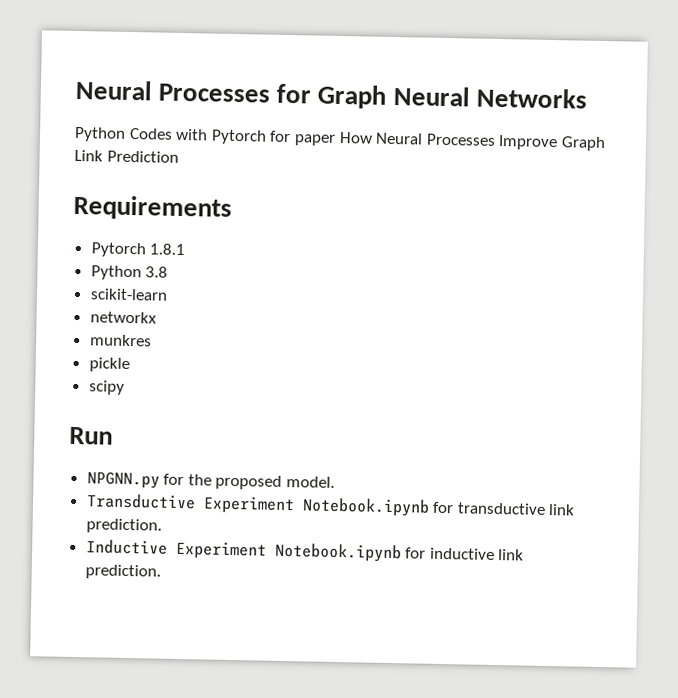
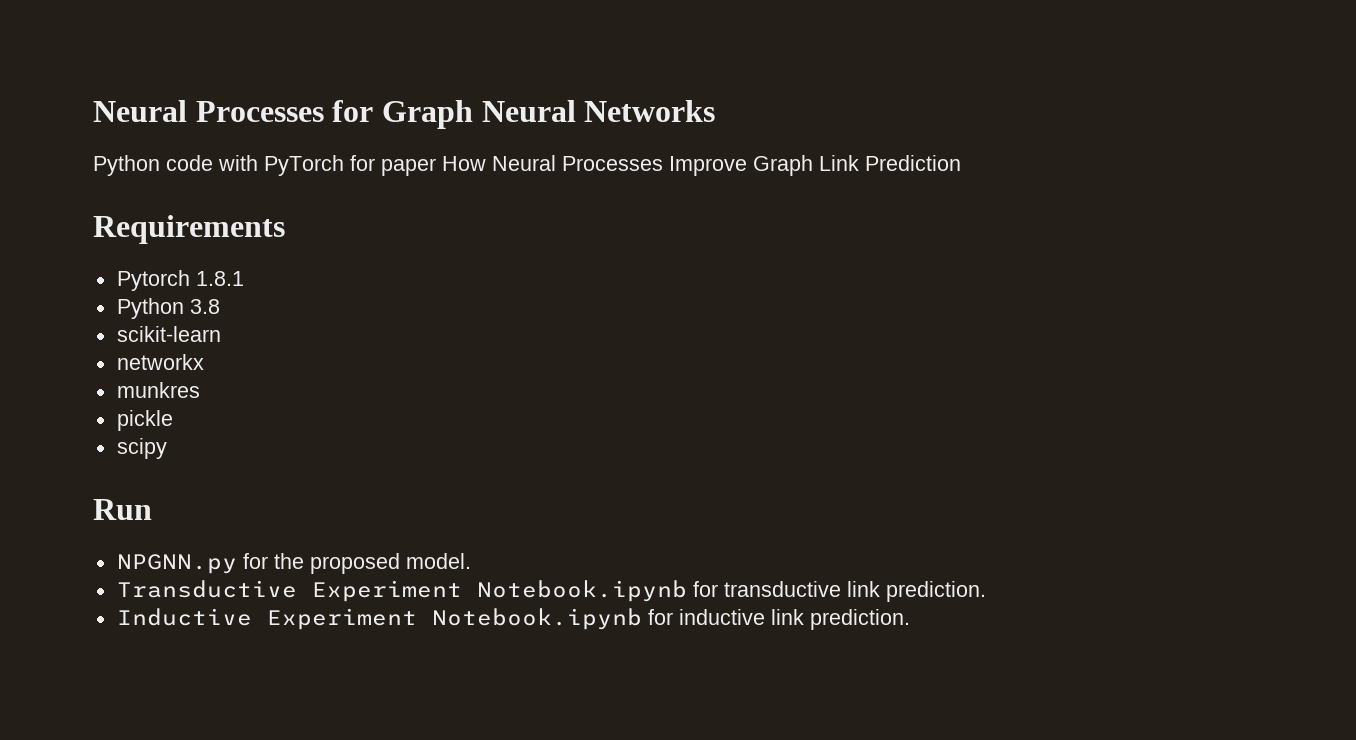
- Python Codes with Pytorch for paper How Neural Processes Improve Graph Link Prediction
+ Python code with PyTorch for paper How Neural Processes Improve Graph Link Prediction

